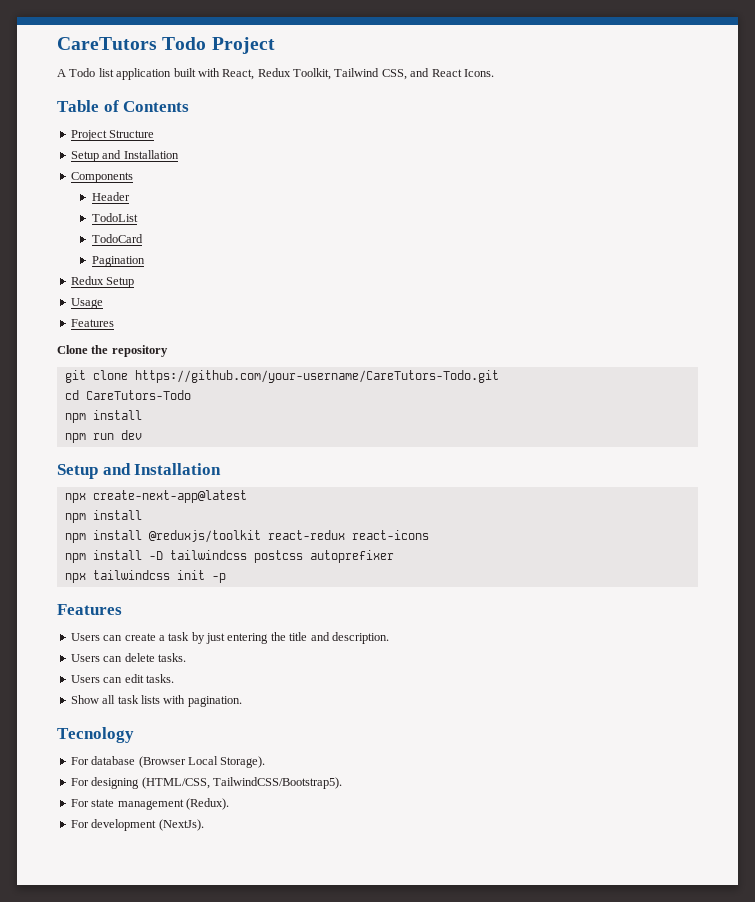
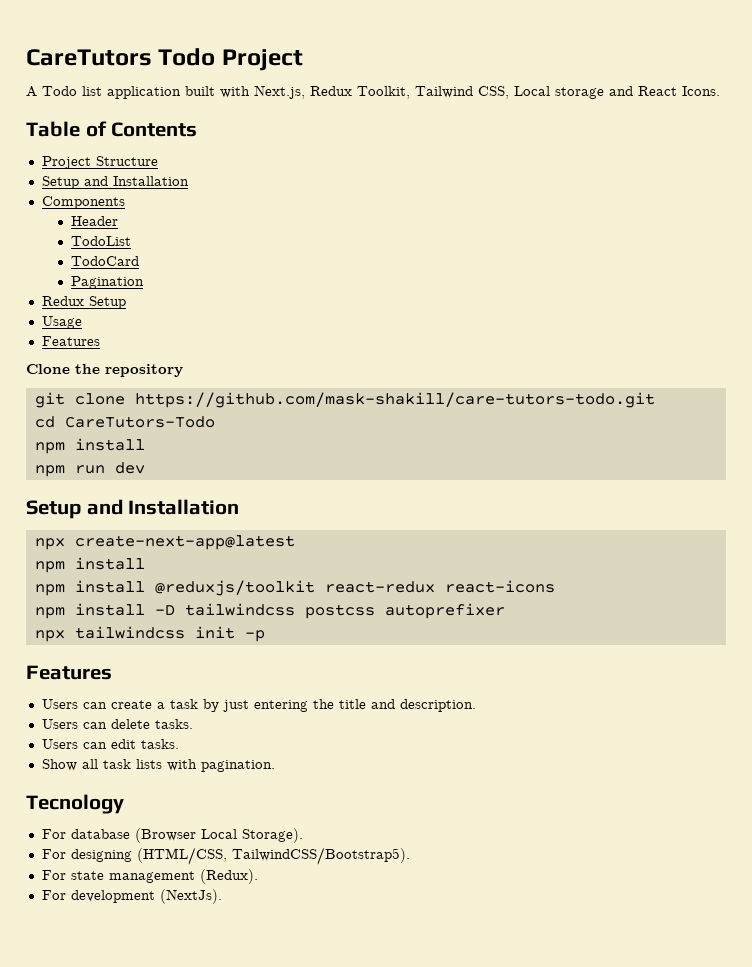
- A Todo list application built with React, Redux Toolkit, Tailwind CSS, and React Icons.
+ A Todo list application built with Next.js, Redux Toolkit, Tailwind CSS, Local storage and React Icons.
- git clone https://github.com/your-username/CareTutors-Todo.git
+ git clone https://github.com/mask-shakill/care-tutors-todo.git

